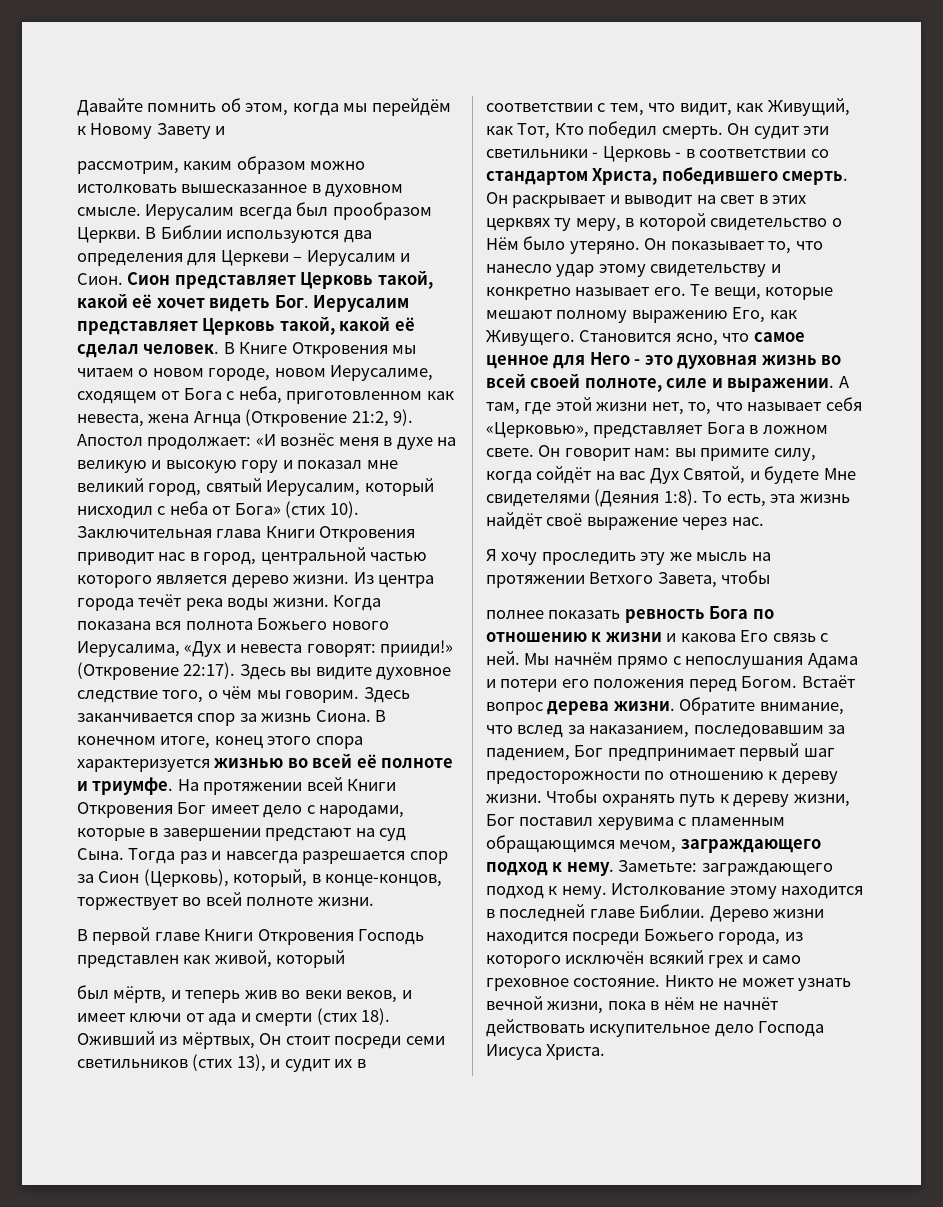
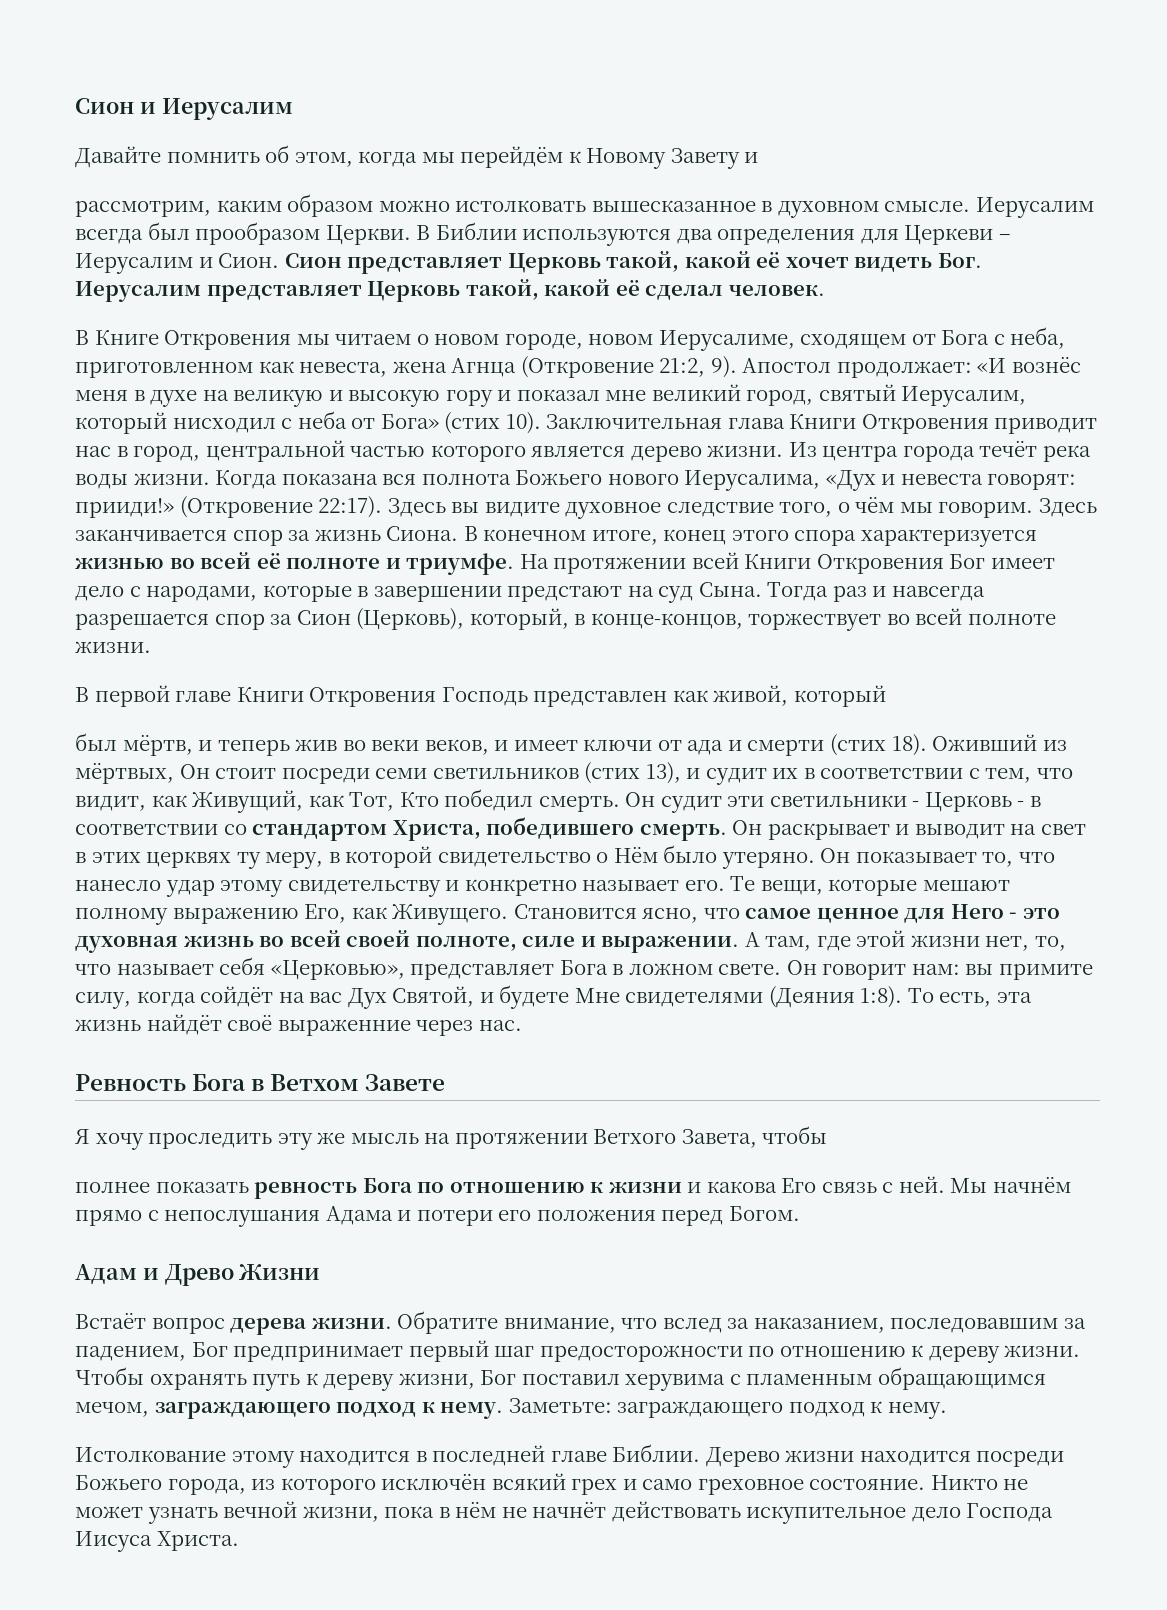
+ Сион и Иерусалим
- Сион представляет Церковь такой, какой её хочет видеть Бог. Иерусалим представляет Церковь такой, какой её сделал человек. В Книге Откровения мы читаем о новом городе, новом Иерусалиме, сходящем от Бога с неба, приготовленном как невеста, жена Агнца (Откровение 21:2, 9).
+ Сион представляет Церковь такой, какой её хочет видеть Бог. Иерусалим представляет Церковь такой, какой её сделал человек.
+ В Книге Откровения мы читаем о новом городе, новом Иерусалиме, сходящем от Бога с неба, приготовленном как невеста, жена Агнца (Откровение 21:2, 9).
- То есть, эта жизнь найдёт своё выражение через нас.
+ То есть, эта жизнь найдёт своё выраженние через нас.
+ Ревность Бога в Ветхом Завете
- Мы начнём прямо с непослушания Адама и потери его положения перед Богом. Встаёт вопрос дерева жизни.
+ Мы начнём прямо с непослушания Адама и потери его положения перед Богом.
+ Адам и Древо Жизни
+ Встаёт вопрос дерева жизни.
- Заметьте: заграждающего подход к нему. Истолкование этому находится в последней главе Библии.
+ Заметьте: заграждающего подход к нему.
+ Истолкование этому находится в последней главе Библии.

